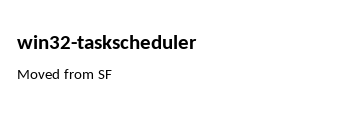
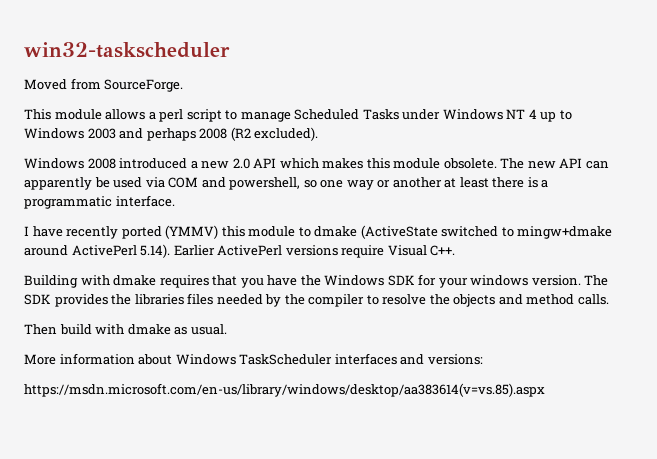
- Moved from SF
+ Moved from SourceForge.
+ This module allows a perl script to manage Scheduled Tasks under Windows NT 4 up to Windows 2003 and perhaps 2008 (R2 excluded).
+ Windows 2008 introduced a new 2.0 API which makes this module obsolete. The new API can apparently be used via COM and powershell, so one way or another at least there is a programmatic interface.
+ I have recently ported (YMMV) this module to dmake (ActiveState switched to mingw+dmake around ActivePerl 5.14). Earlier ActivePerl versions require Visual C++.
+ Building with dmake requires that you have the Windows SDK for your windows version. The SDK provides the libraries files needed by the compiler to resolve the objects and method calls.
+ Then build with dmake as usual.
+ More information about Windows TaskScheduler interfaces and versions:
+ https://msdn.microsoft.com/en-us/library/windows/desktop/aa383614(v=vs.85).aspx

